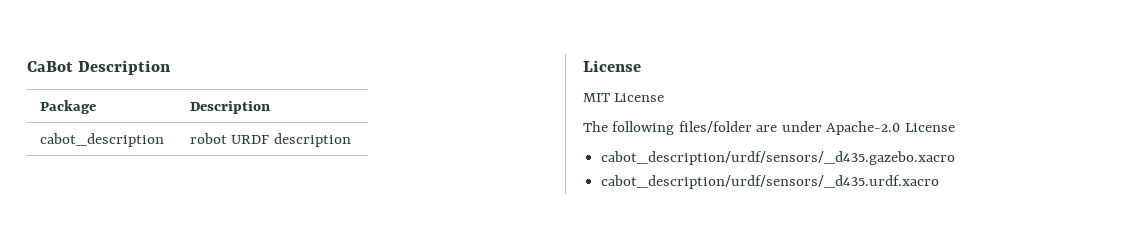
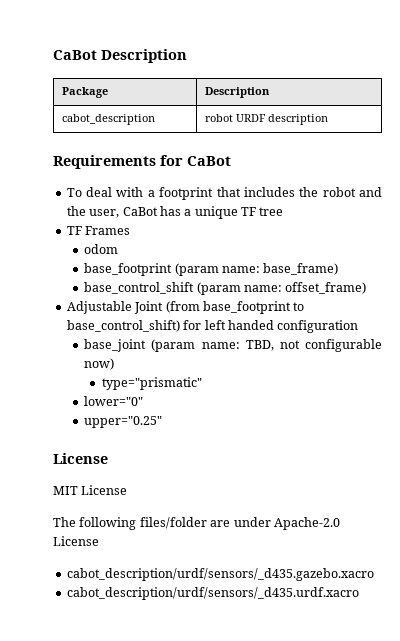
+ Requirements for CaBot
+ To deal with a footprint that includes the robot and the user, CaBot has a unique TF tree
+ TF Frames
+ odom
+ base_footprint (param name: base_frame)
+ base_control_shift (param name: offset_frame)
+ Adjustable Joint (from base_footprint to base_control_shift) for left handed configuration
+ base_joint (param name: TBD, not configurable now)
+ type="prismatic"
+ lower="0"
+ upper="0.25"

